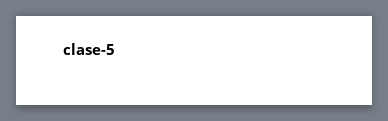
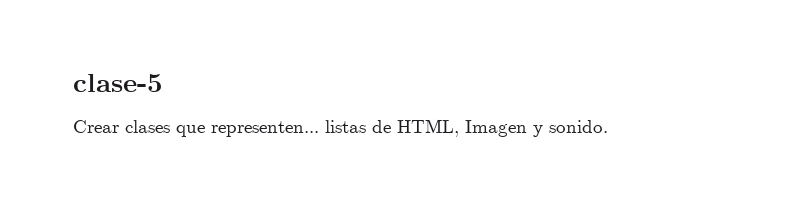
+ Crear clases que representen... listas de HTML, Imagen y sonido.

